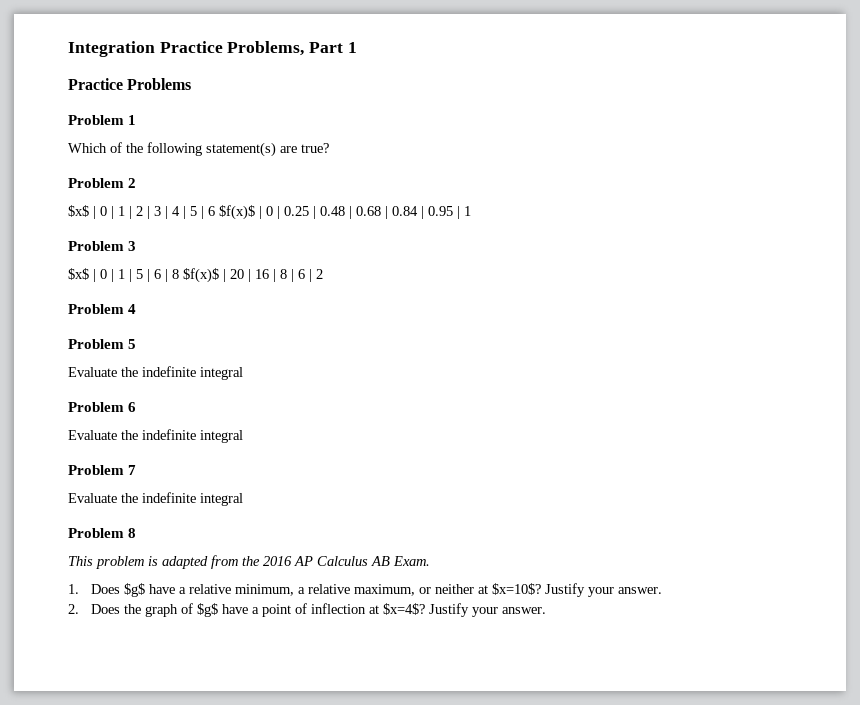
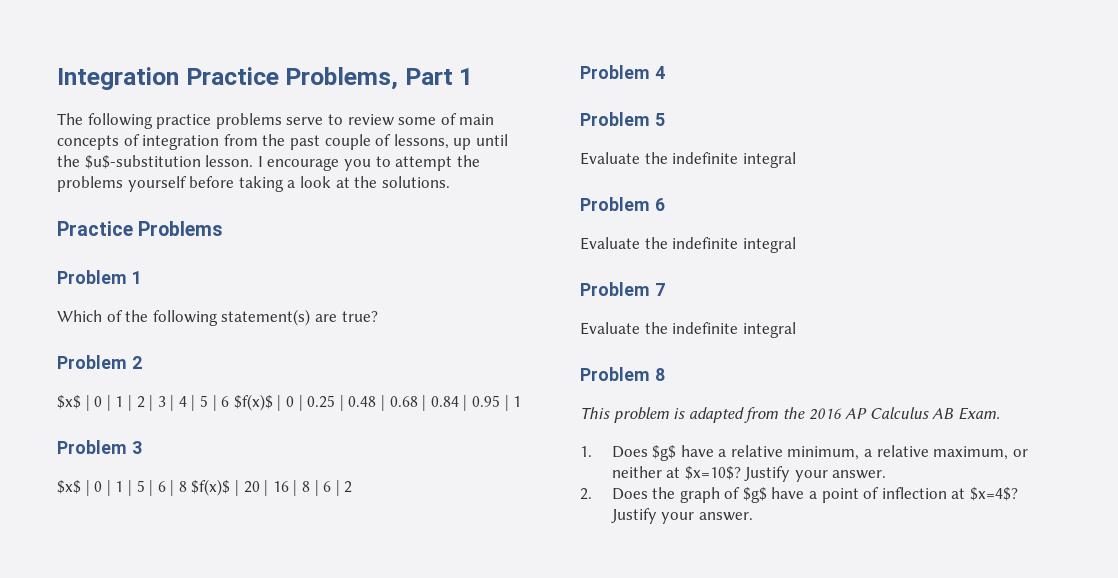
+ The following practice problems serve to review some of main concepts of integration from the past couple of lessons, up until the $u$-substitution lesson. I encourage you to attempt the problems yourself before taking a look at the solutions.

